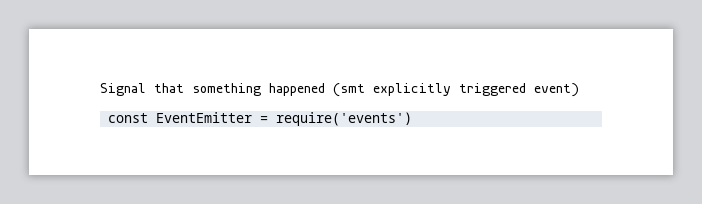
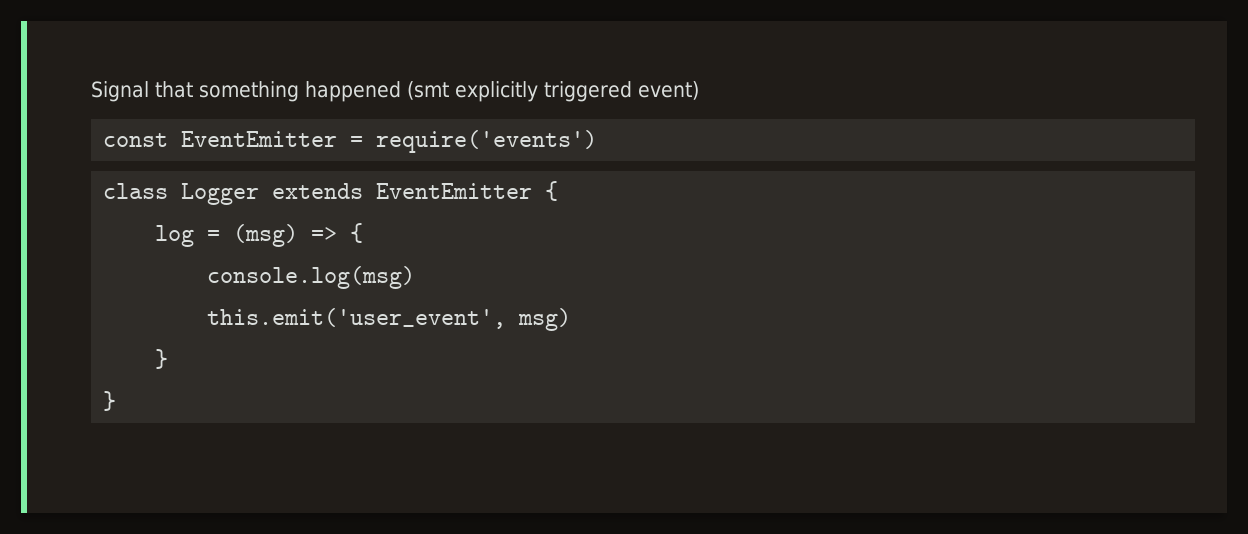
+ class Logger extends EventEmitter {
+ log = (msg) => {
+ console.log(msg)
+ this.emit('user_event', msg)
+ }
+ }

